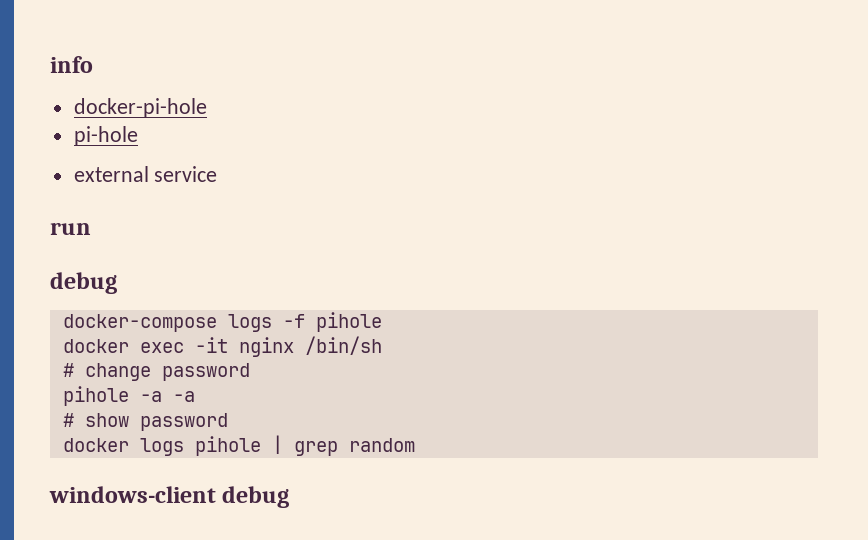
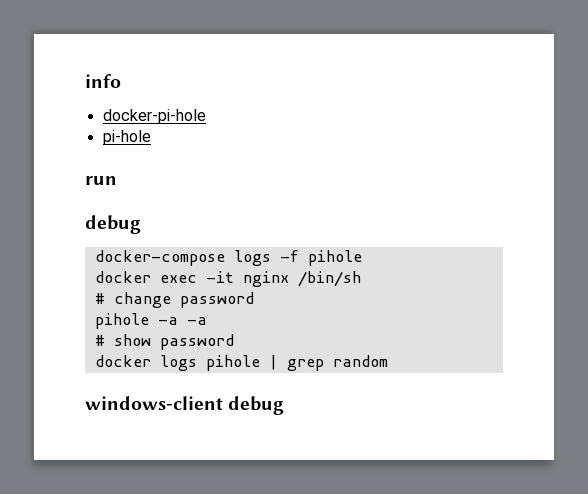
- external service

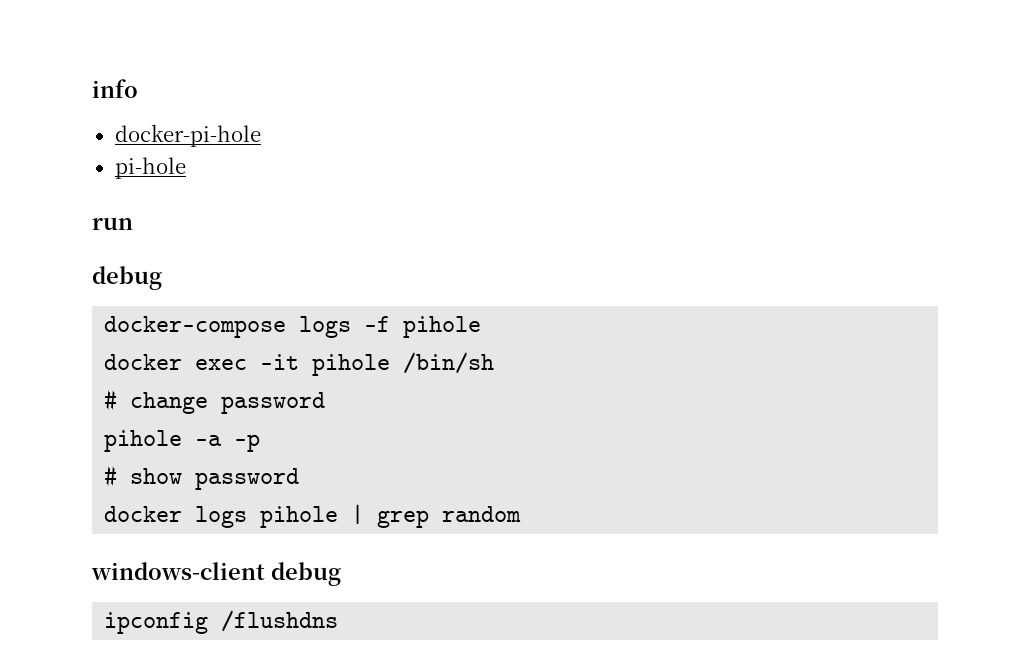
- docker exec -it nginx /bin/sh
+ docker exec -it pihole /bin/sh
- pihole -a -a
+ pihole -a -p
+ ipconfig /flushdns

